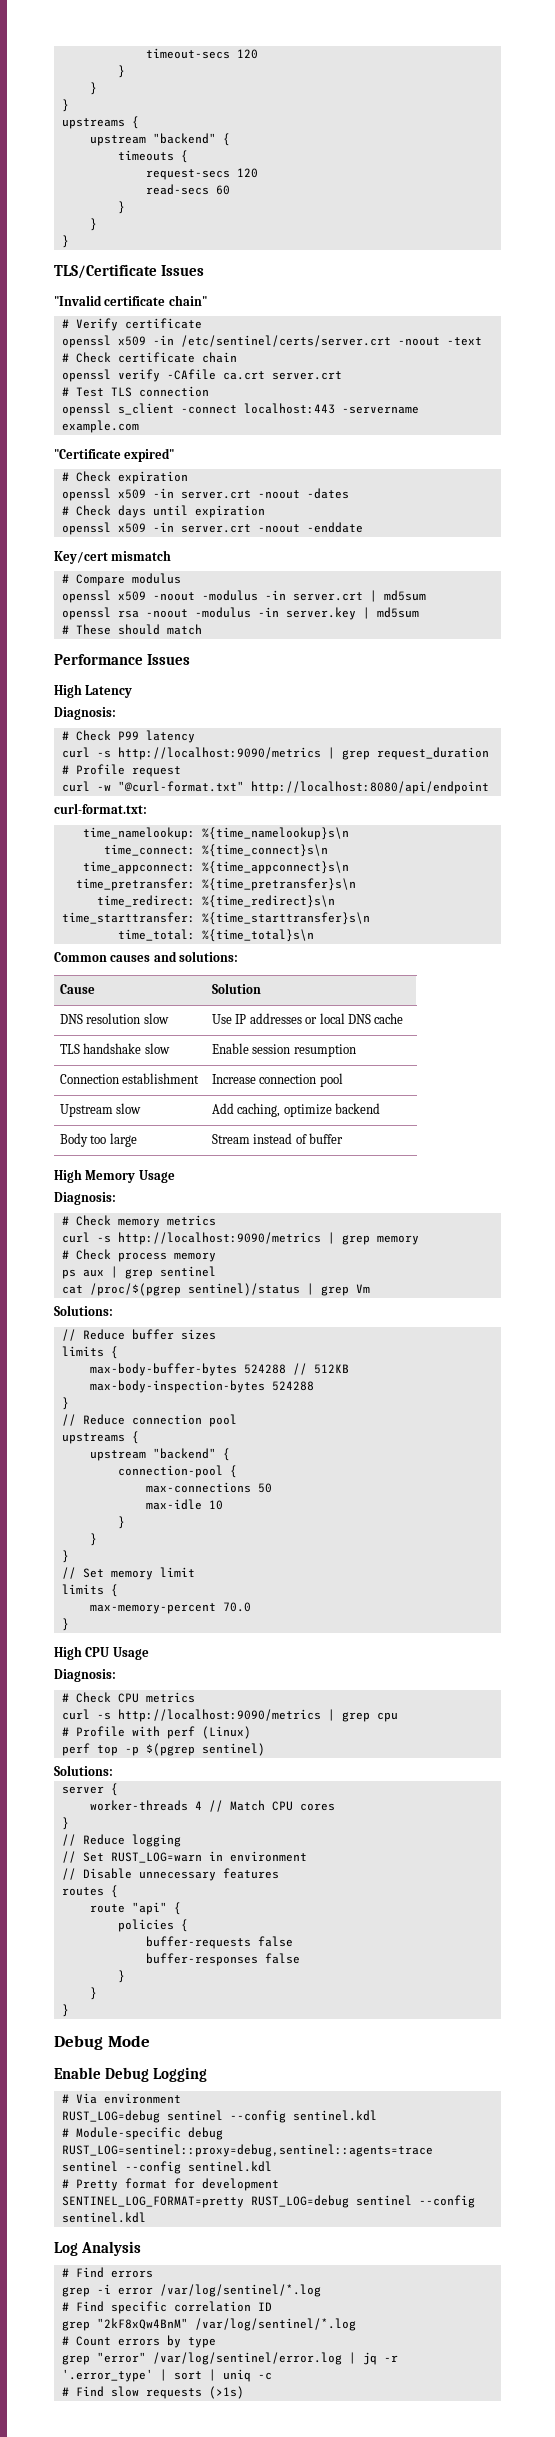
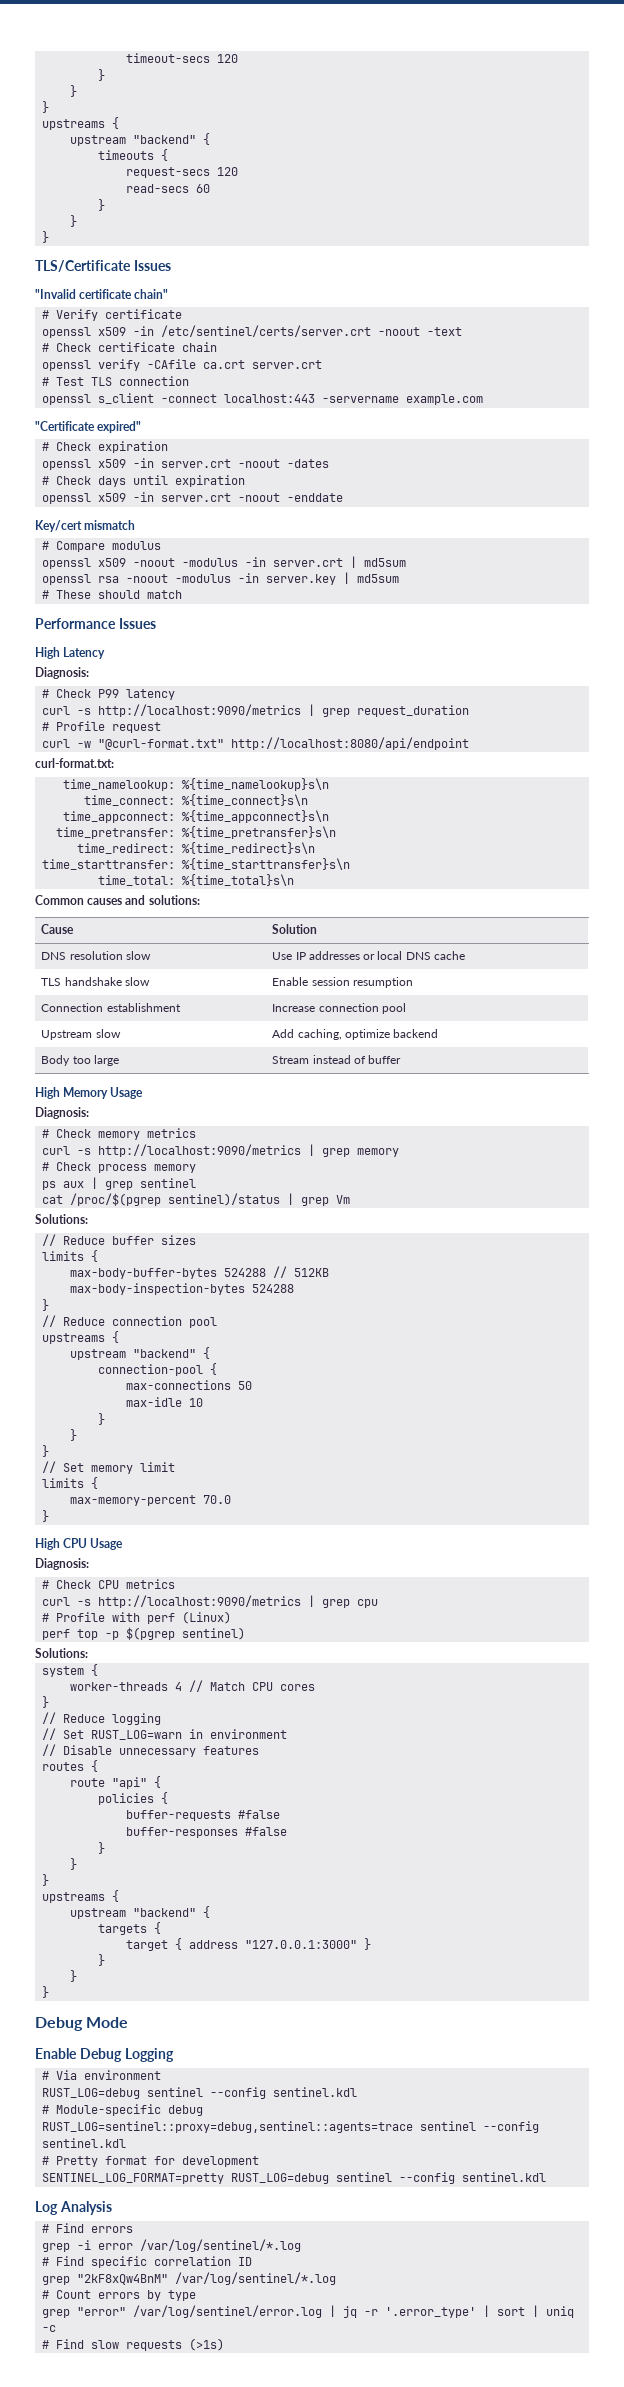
- server {
+ system {
- buffer-requests false
+ buffer-requests #false
- buffer-responses false
+ buffer-responses #false
+ }
+ }
+ }
+ upstreams {
+ upstream "backend" {
+ targets {
+ target { address "127.0.0.1:3000" }

